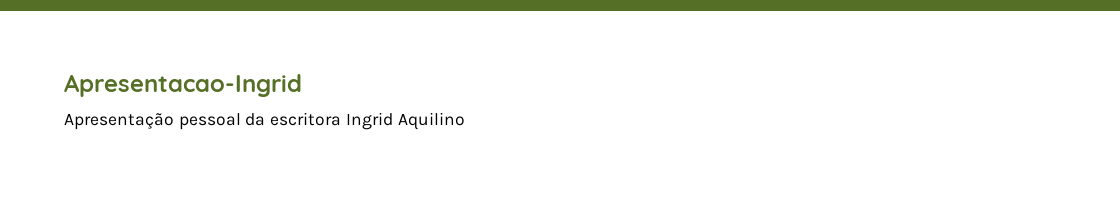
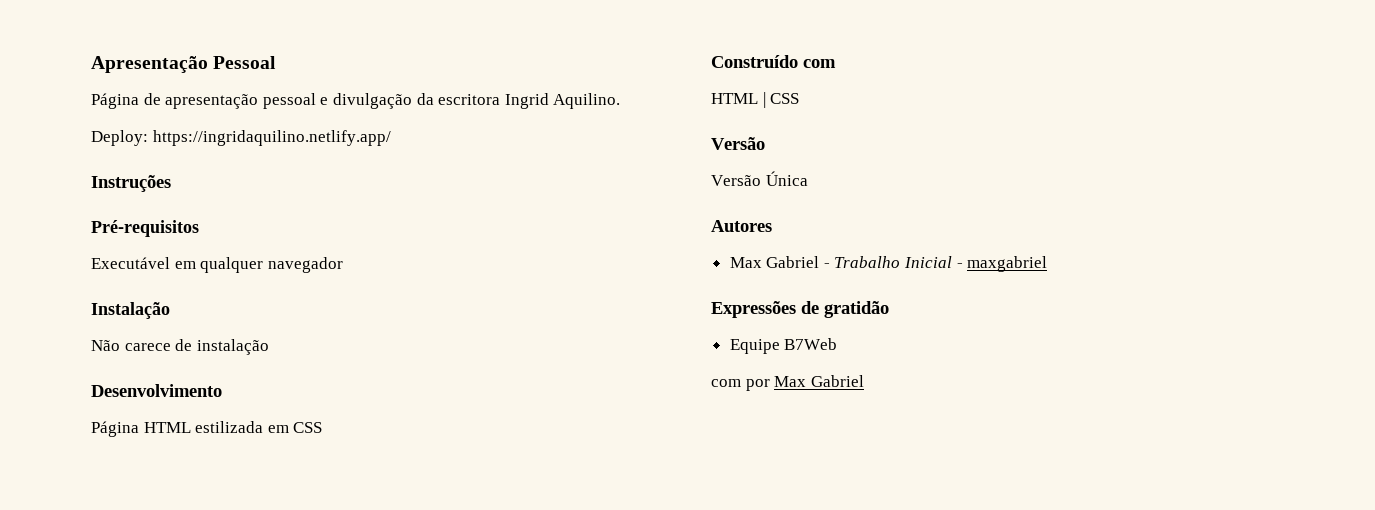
- Apresentacao-Ingrid
- Apresentação pessoal da escritora Ingrid Aquilino
+ Apresentação Pessoal
+ Página de apresentação pessoal e divulgação da escritora Ingrid Aquilino.
+ Deploy: https://ingridaquilino.netlify.app/
+ Instruções
+ Pré-requisitos
+ Executável em qualquer navegador
+ Instalação
+ Não carece de instalação
+ Desenvolvimento
+ Página HTML estilizada em CSS
+ Construído com
+ HTML | CSS
+ Versão
+ Versão Única
+ Autores
+ Max Gabriel - Trabalho Inicial - maxgabriel
+ Expressões de gratidão
+ Equipe B7Web
+ com por Max Gabriel

